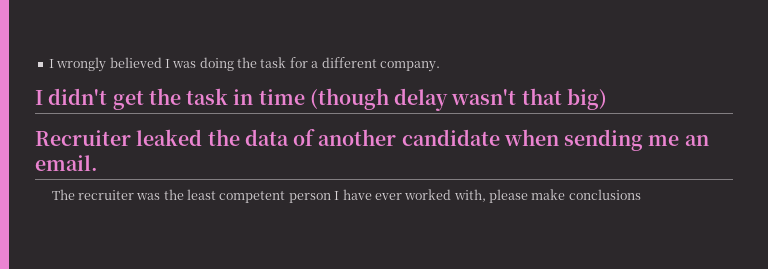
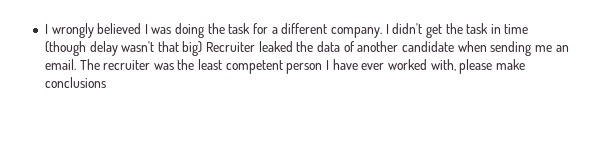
- I wrongly believed I was doing the task for a different company.
- I didn't get the task in time (though delay wasn't that big)
- Recruiter leaked the data of another candidate when sending me an email.
- The recruiter was the least competent person I have ever worked with, please make conclusions
+ I wrongly believed I was doing the task for a different company. I didn't get the task in time (though delay wasn't that big) Recruiter leaked the data of another candidate when sending me an email. The recruiter was the least competent person I have ever worked with, please make conclusions

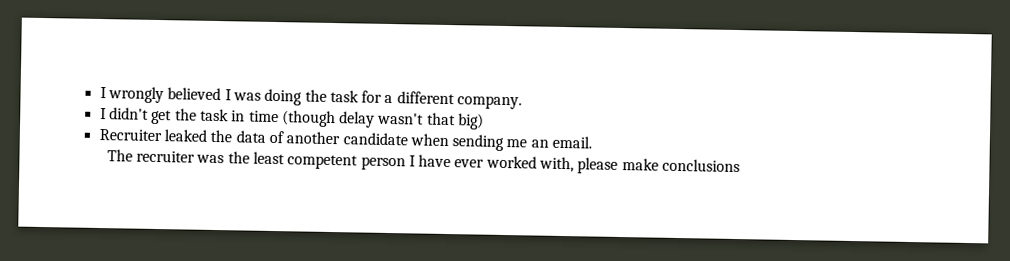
- I wrongly believed I was doing the task for a different company. I didn't get the task in time (though delay wasn't that big) Recruiter leaked the data of another candidate when sending me an email. The recruiter was the least competent person I have ever worked with, please make conclusions
+ I wrongly believed I was doing the task for a different company.
+ I didn't get the task in time (though delay wasn't that big)
+ Recruiter leaked the data of another candidate when sending me an email.
+ The recruiter was the least competent person I have ever worked with, please make conclusions

